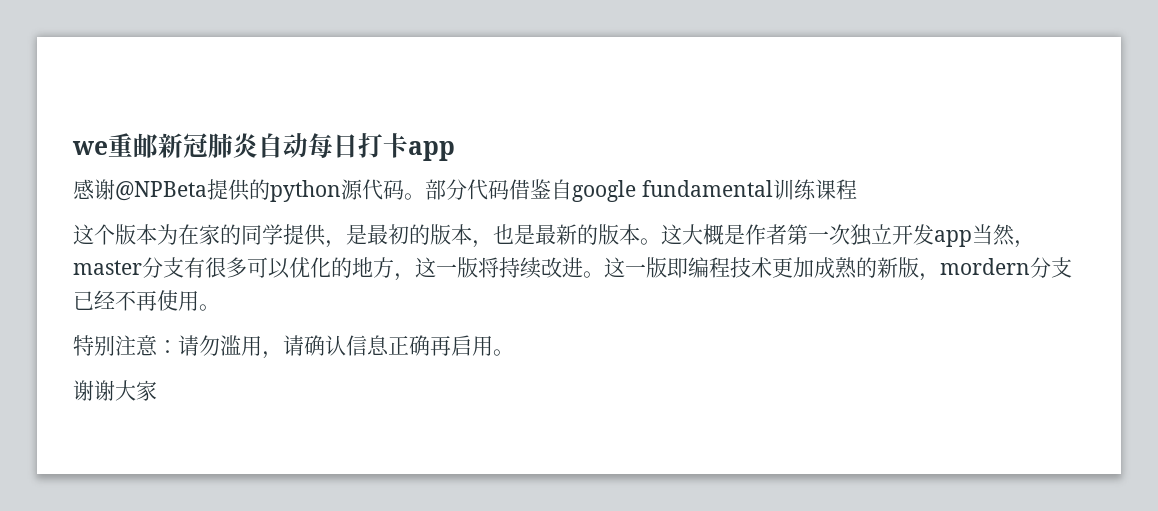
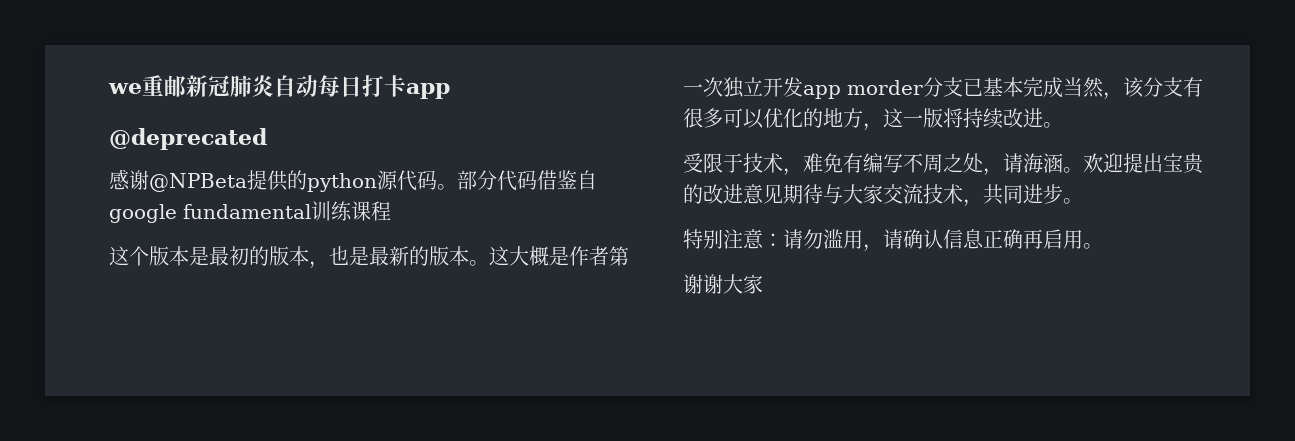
+ @deprecated
- 这个版本为在家的同学提供，是最初的版本，也是最新的版本。
+ 这个版本是最初的版本，也是最新的版本。
- 这大概是作者第一次独立开发app当然，master分支有很多可以优化的地方，这一版将持续改进。这一版即编程技术更加成熟的新版，mordern分支已经不再使用。
+ 这大概是作者第一次独立开发app morder分支已基本完成当然，该分支有很多可以优化的地方，这一版将持续改进。
+ 受限于技术，难免有编写不周之处，请海涵。欢迎提出宝贵的改进意见期待与大家交流技术，共同进步。

